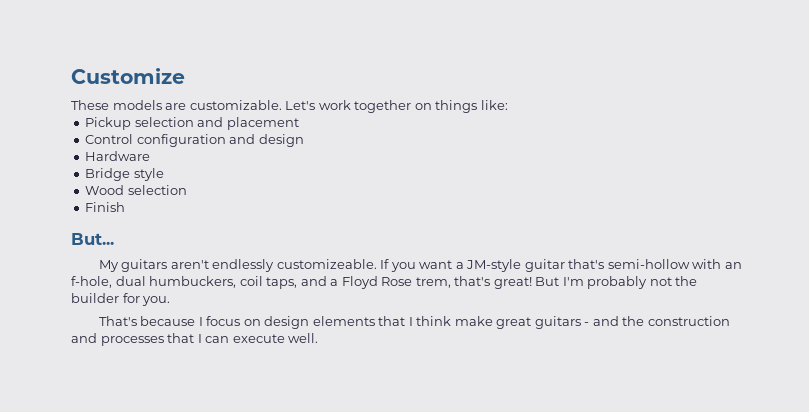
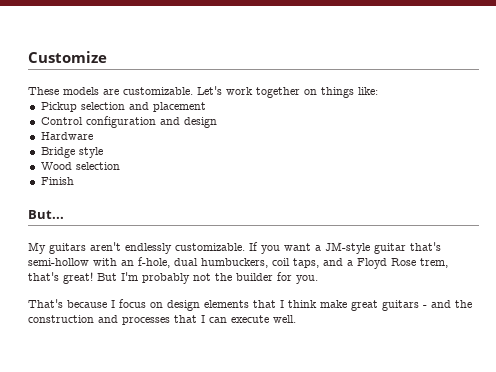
- My guitars aren't endlessly customizeable.
+ My guitars aren't endlessly customizable.

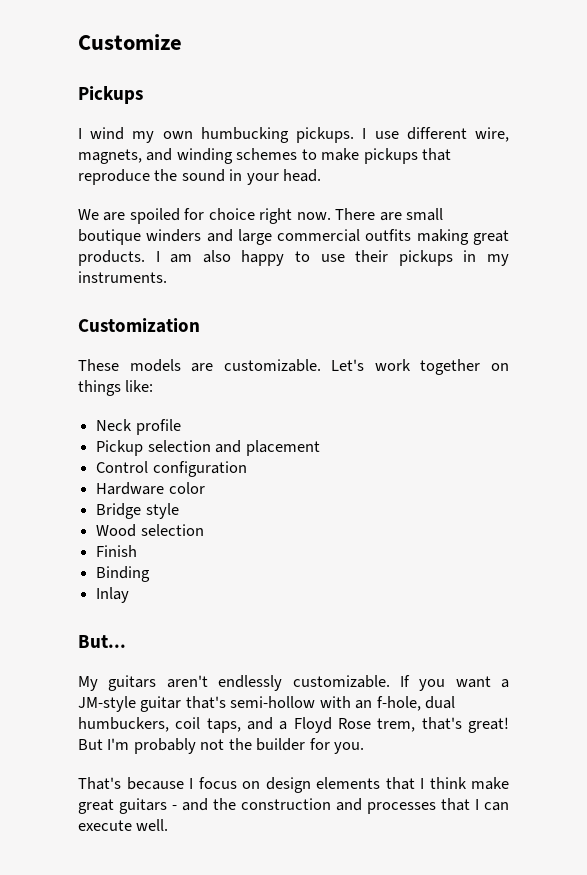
+ Pickups
+ I wind my own humbucking pickups. I use different wire, magnets, and winding schemes to make pickups that reproduce the sound in your head.
+ We are spoiled for choice right now. There are small boutique winders and large commercial outfits making great products. I am also happy to use their pickups in my instruments.
+ Customization
+ Neck profile
- Control configuration and design
+ Control configuration
- Hardware
+ Hardware color
+ Binding
+ Inlay

